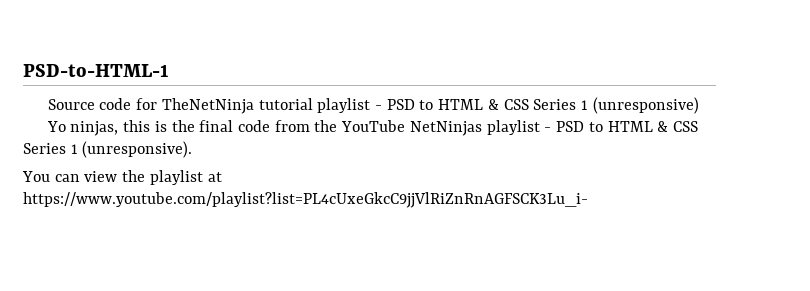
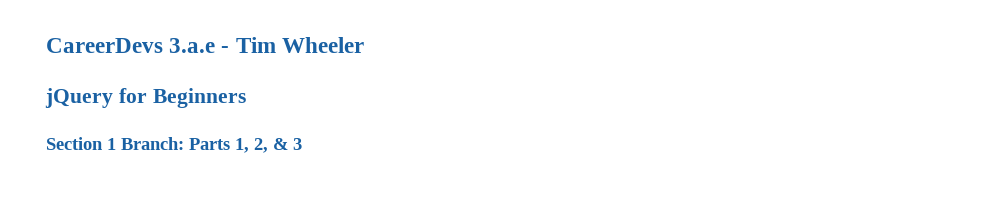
- PSD-to-HTML-1
- Source code for TheNetNinja tutorial playlist - PSD to HTML & CSS Series 1 (unresponsive)
- Yo ninjas, this is the final code from the YouTube NetNinjas playlist - PSD to HTML & CSS Series 1 (unresponsive).
- You can view the playlist at https://www.youtube.com/playlist?list=PL4cUxeGkcC9jjVlRiZnRnAGFSCK3Lu_i-
+ CareerDevs 3.a.e - Tim Wheeler
+ jQuery for Beginners
+ Section 1 Branch: Parts 1, 2, & 3

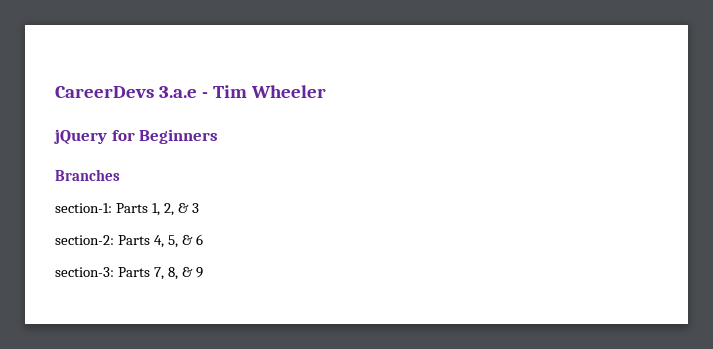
- Section 1 Branch: Parts 1, 2, & 3
+ Branches
+ section-1: Parts 1, 2, & 3
+ section-2: Parts 4, 5, & 6
+ section-3: Parts 7, 8, & 9

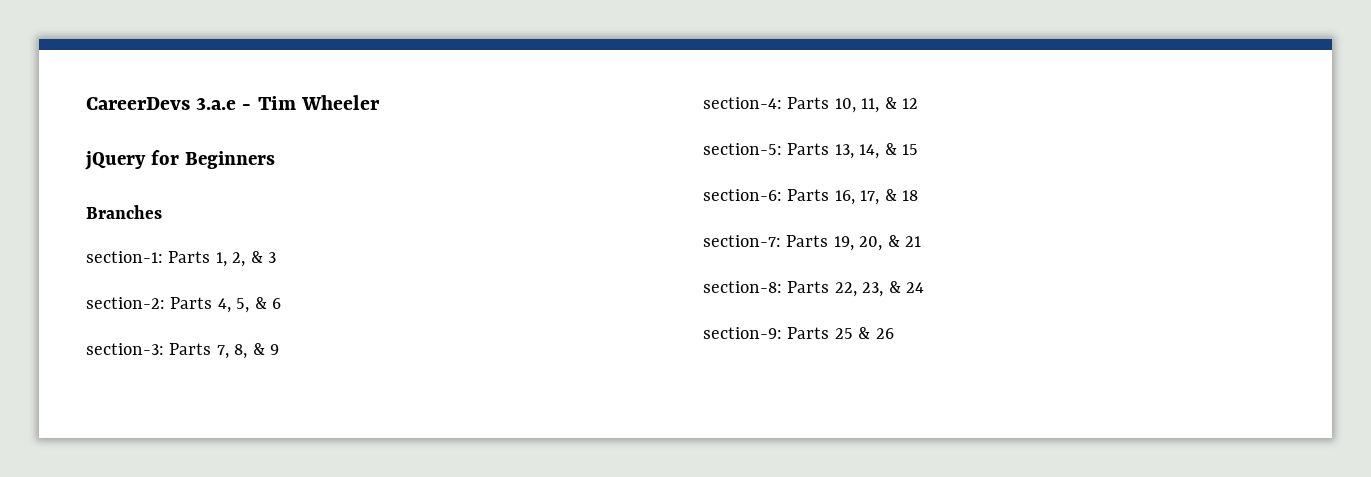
+ section-4: Parts 10, 11, & 12
+ section-5: Parts 13, 14, & 15
+ section-6: Parts 16, 17, & 18
+ section-7: Parts 19, 20, & 21
+ section-8: Parts 22, 23, & 24
+ section-9: Parts 25 & 26

